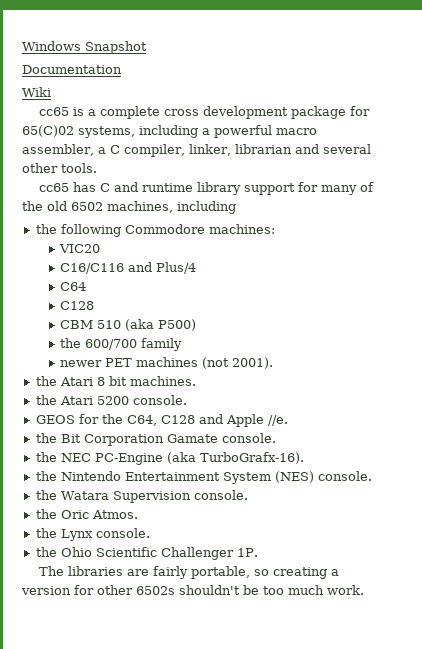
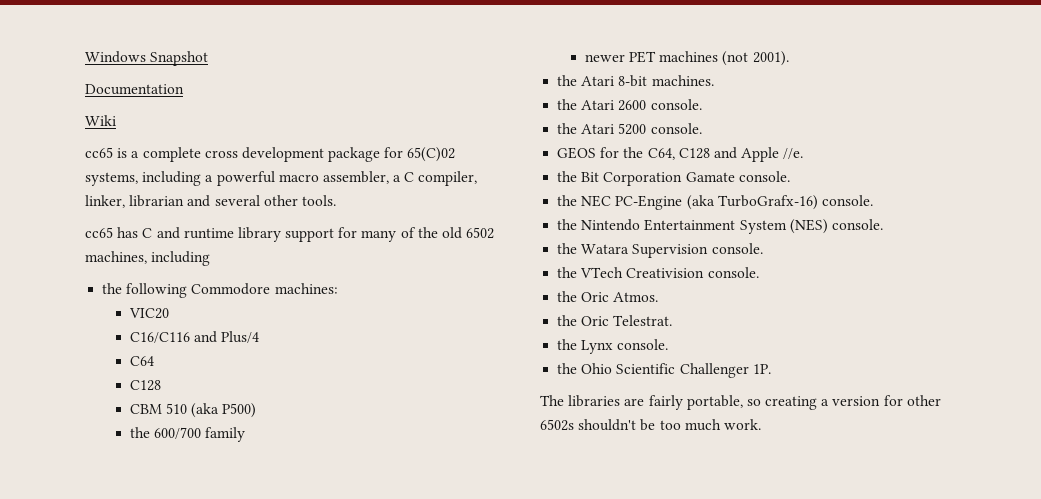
- the Atari 8 bit machines.
+ the Atari 8-bit machines.
+ the Atari 2600 console.
- the NEC PC-Engine (aka TurboGrafx-16).
+ the NEC PC-Engine (aka TurboGrafx-16) console.
+ the VTech Creativision console.
+ the Oric Telestrat.

